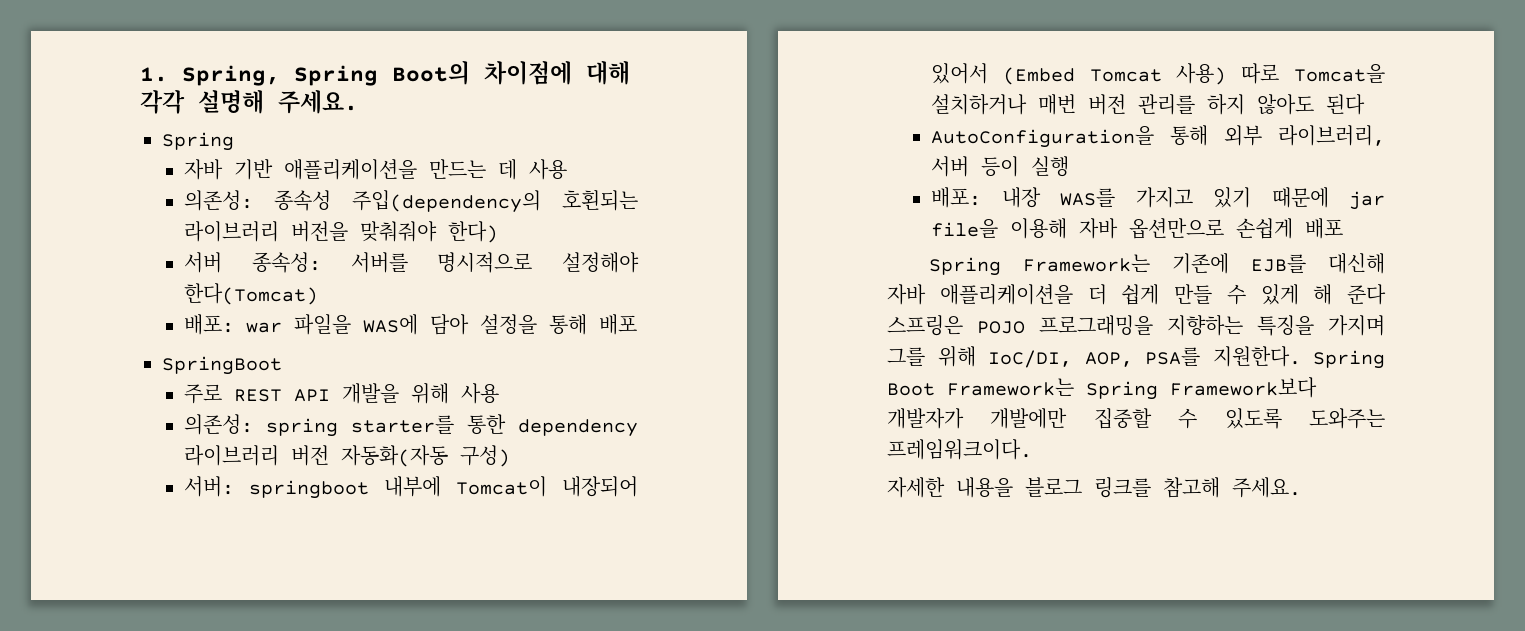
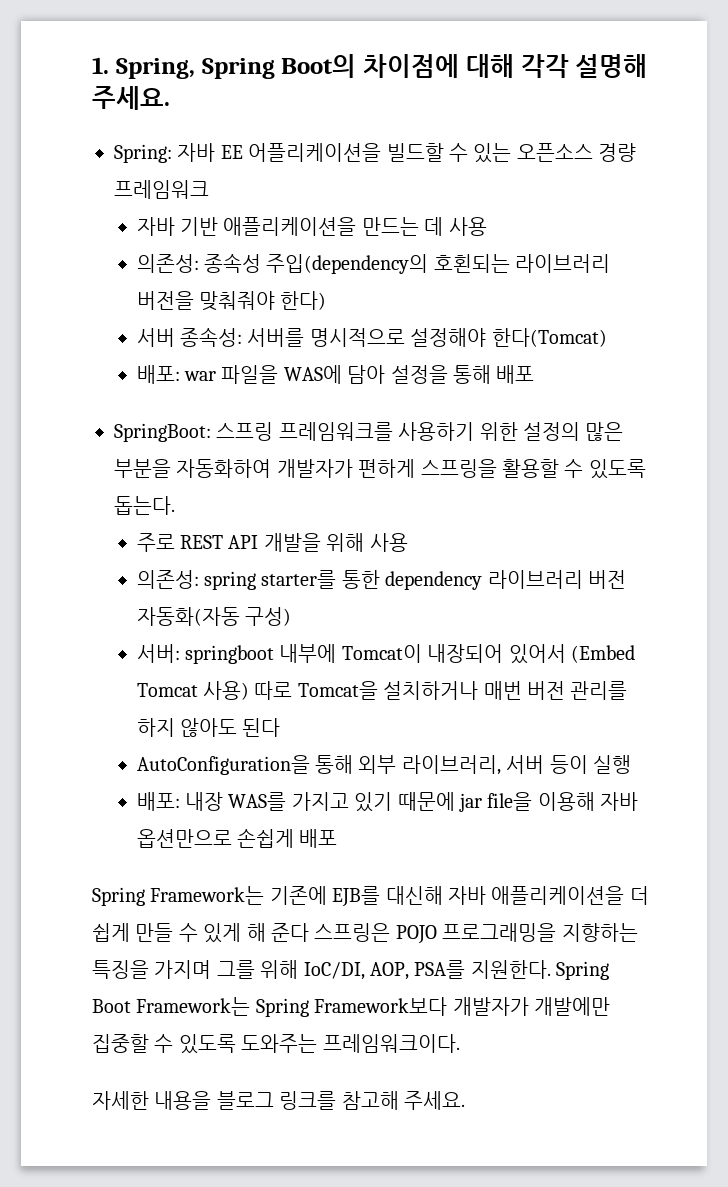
  1. Spring, Spring Boot의 차이점에 대해 각각 설명해 주세요.
- Spring
+ Spring: 자바 EE 어플리케이션을 빌드할 수 있는 오픈소스 경량 프레임워크
- SpringBoot
+ SpringBoot: 스프링 프레임워크를 사용하기 위한 설정의 많은 부분을 자동화하여 개발자가 편하게 스프링을 활용할 수 있도록 돕는다.

